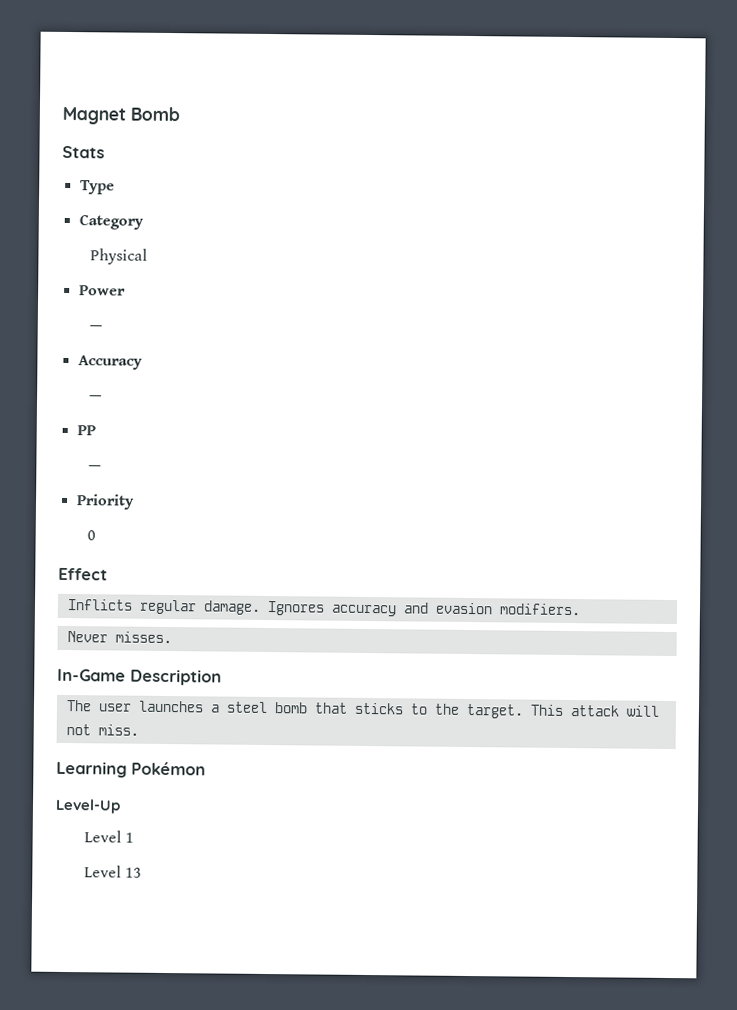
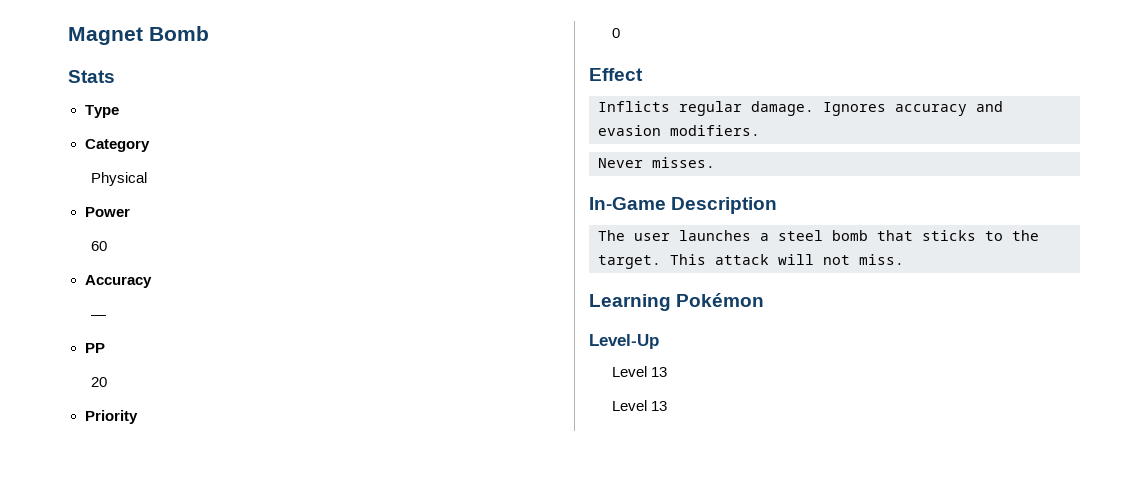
  Power
- —
+ 60
  PP
- —
+ 20
  Level-Up
- Level 1
+ Level 13

